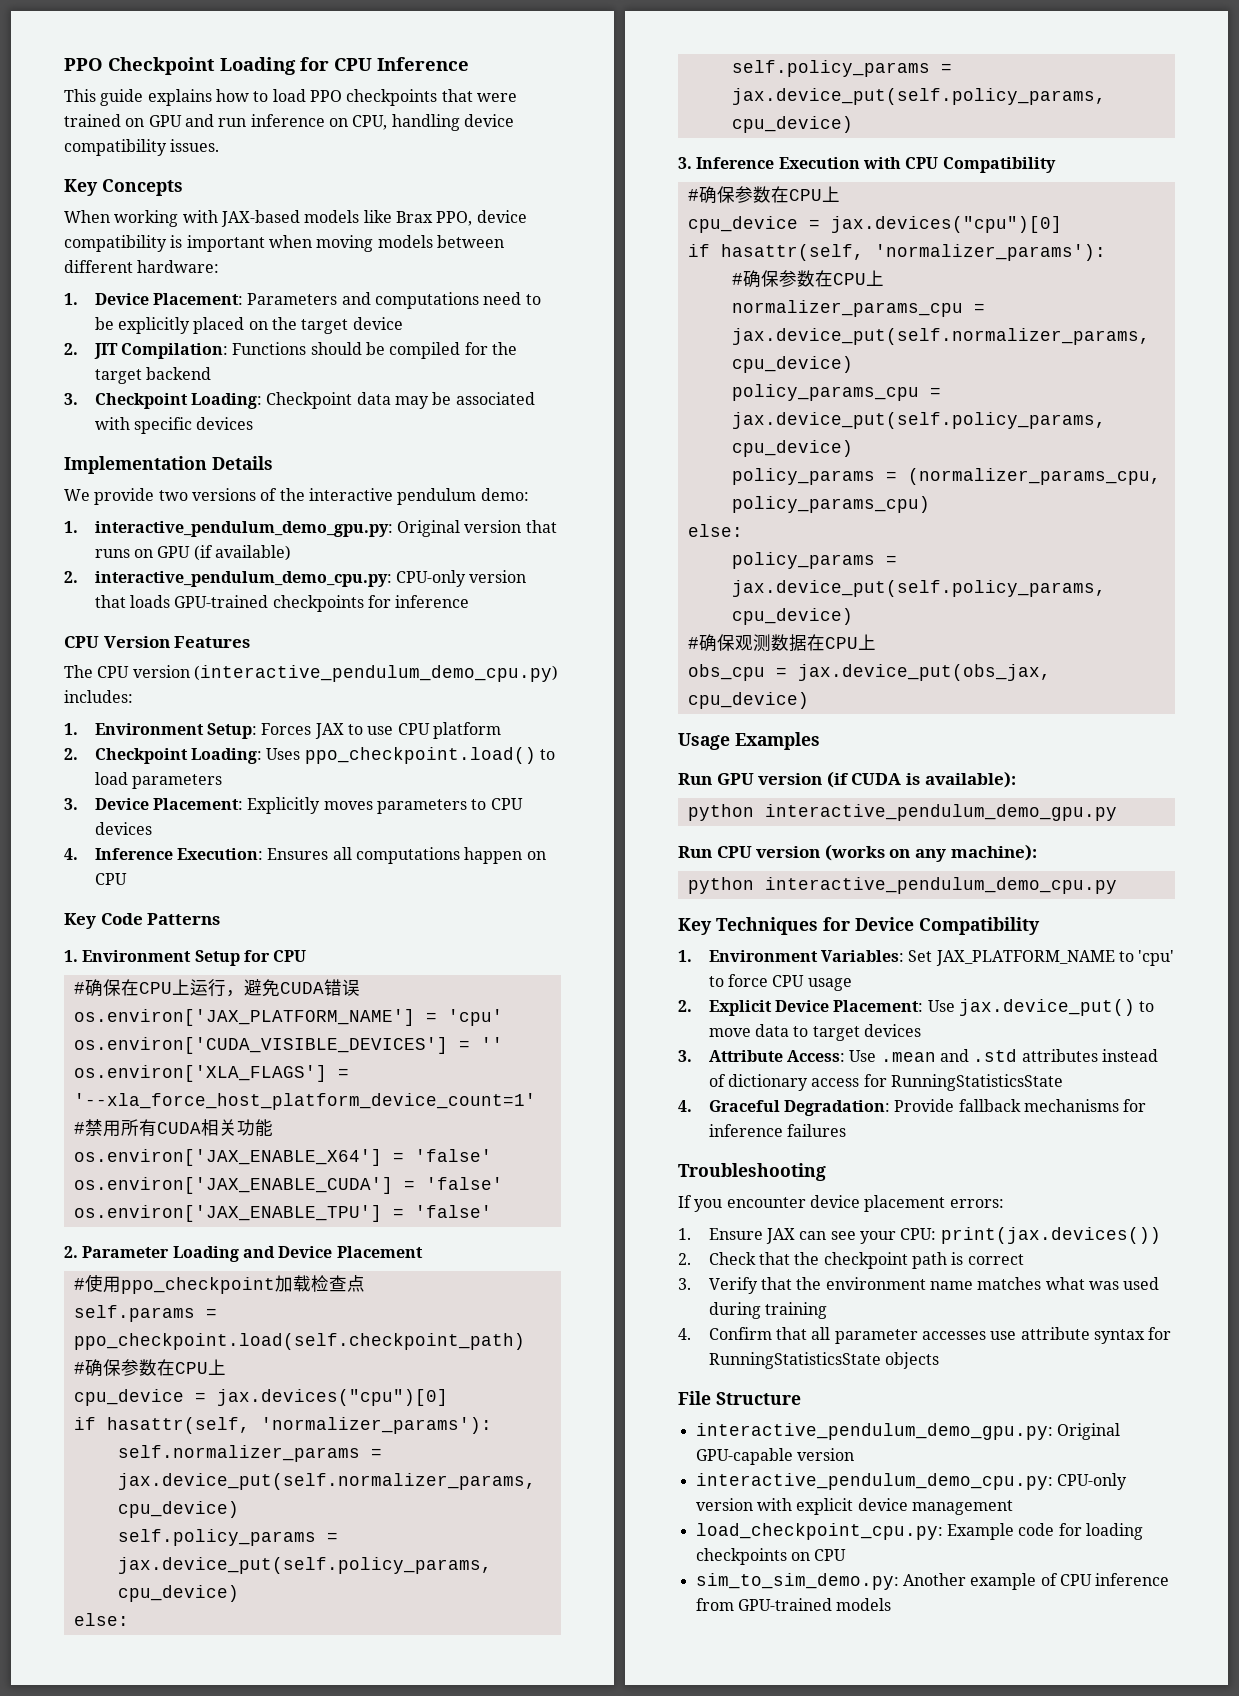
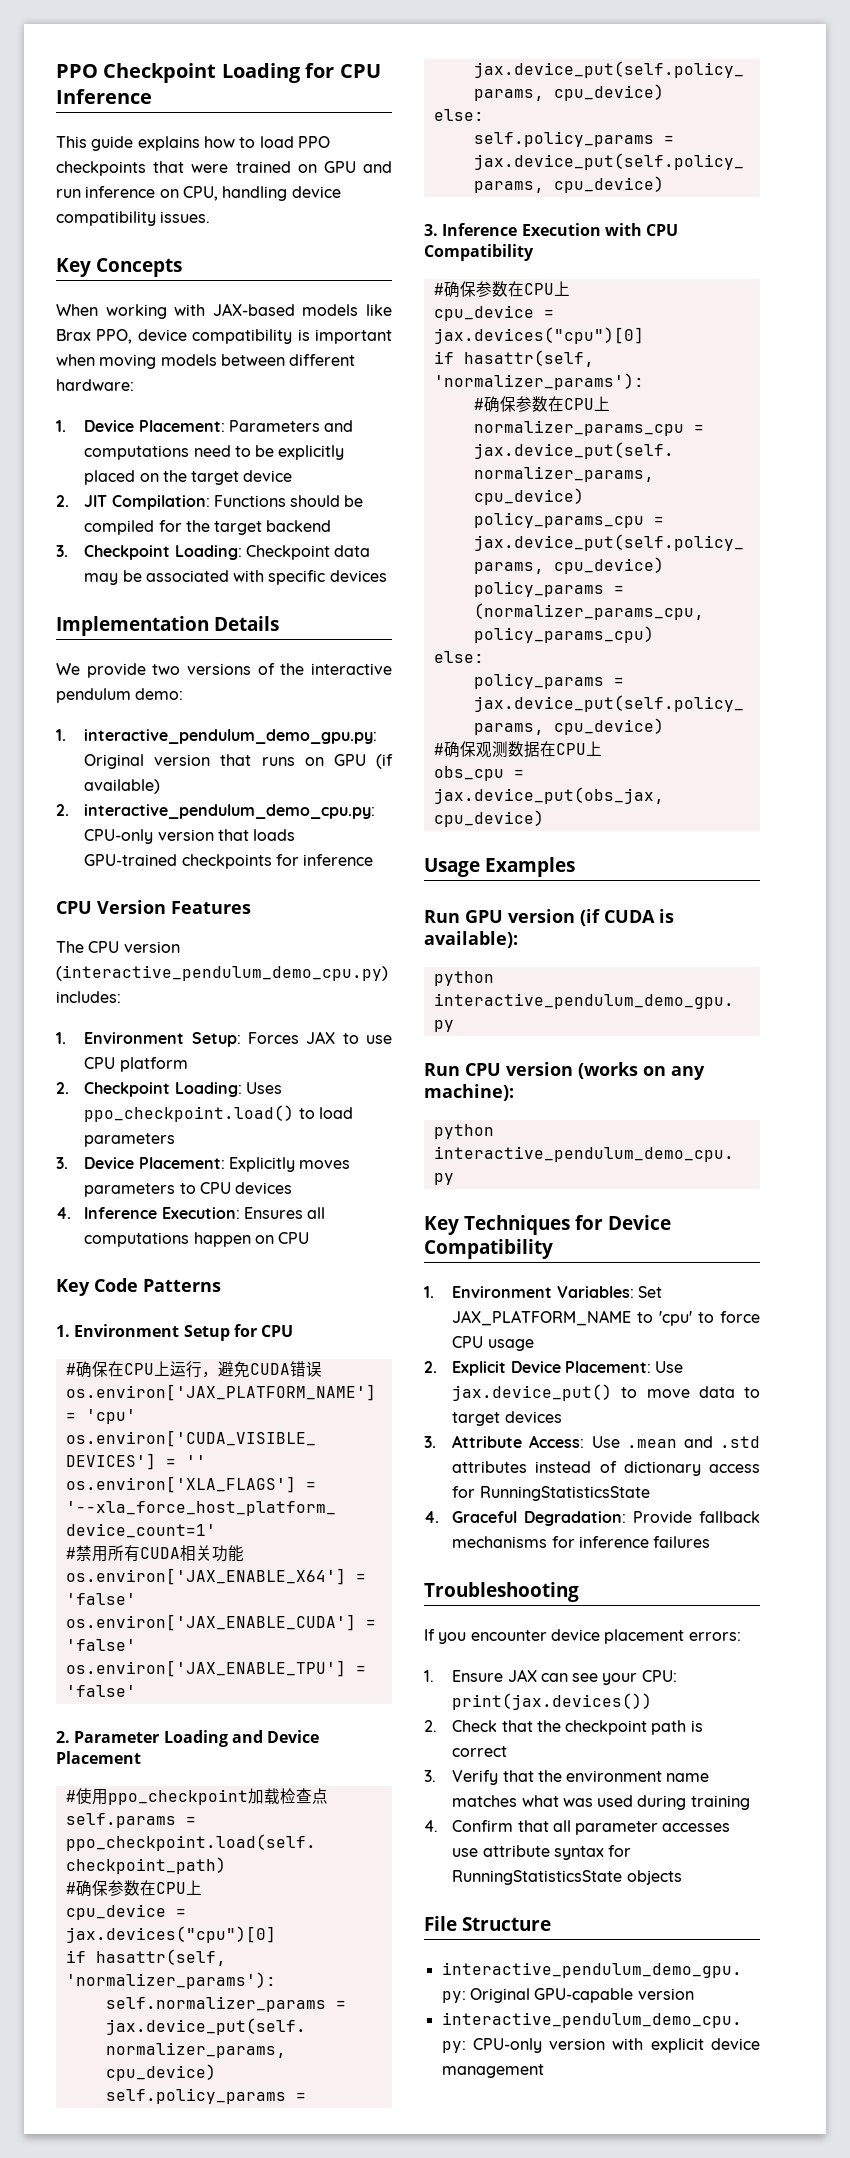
- load_checkpoint_cpu.py: Example code for loading checkpoints on CPU
- sim_to_sim_demo.py: Another example of CPU inference from GPU-trained models

